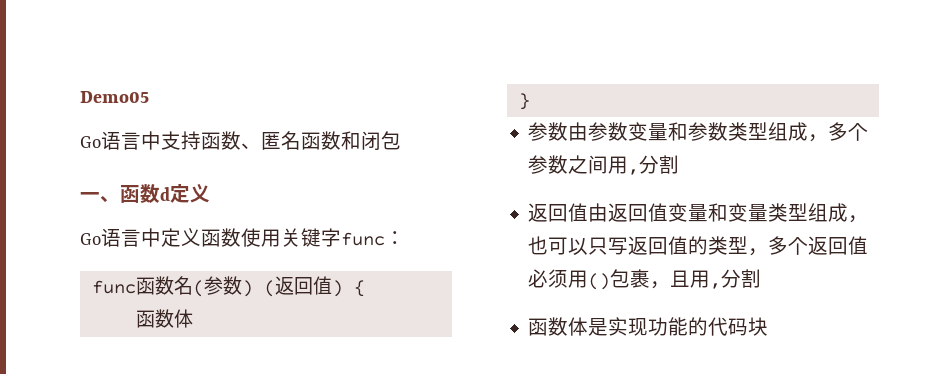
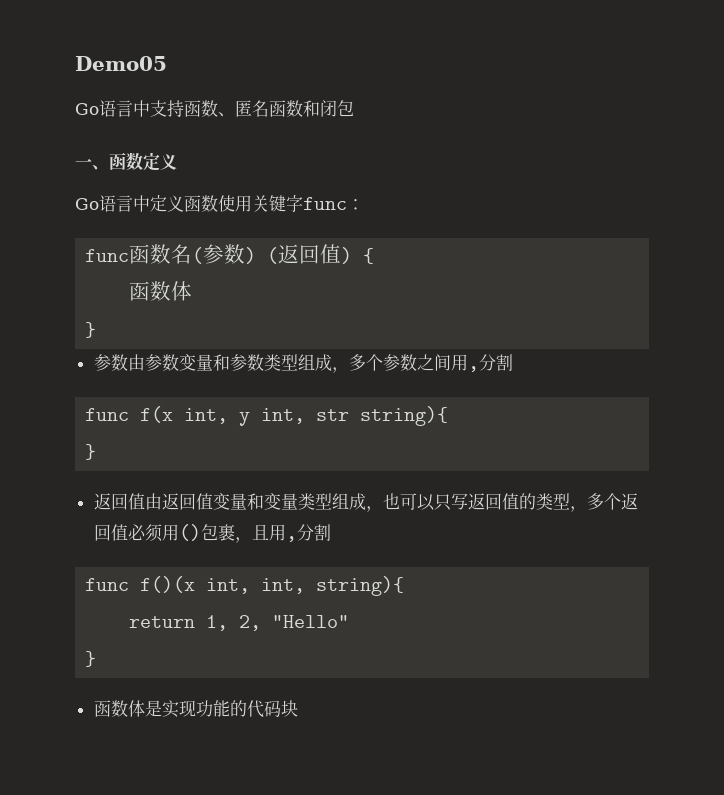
- 一、函数d定义
+ 一、函数定义
+ func f(x int, y int, str string){
+ }
+ func f()(x int, int, string){
+ return 1, 2, "Hello"
+ }

